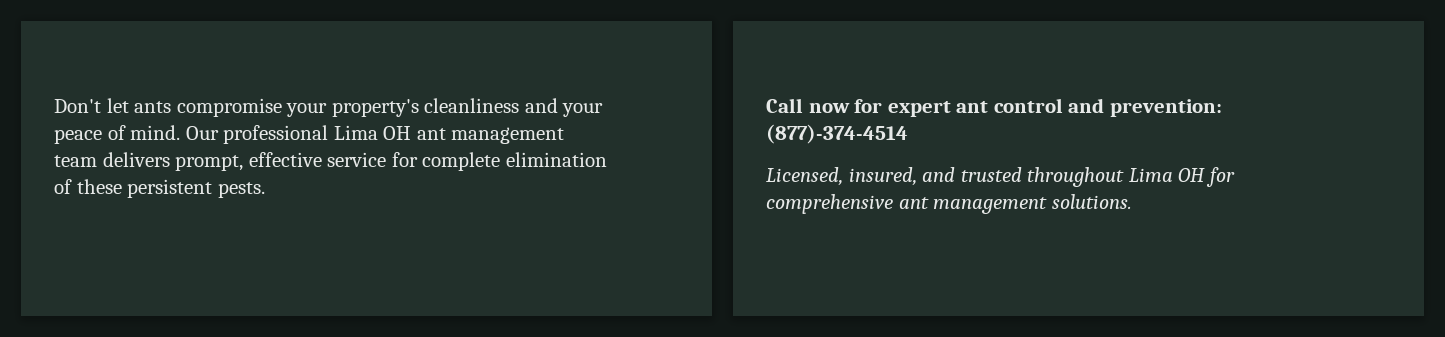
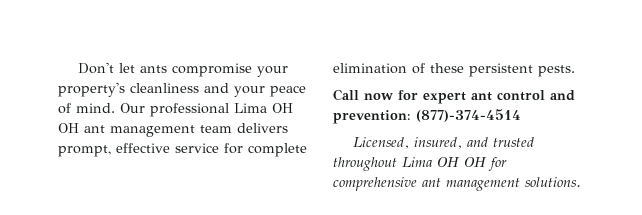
- Our professional Lima OH ant management team delivers prompt, effective service for complete elimination of these persistent pests.
+ Our professional Lima OH OH ant management team delivers prompt, effective service for complete elimination of these persistent pests.
- Licensed, insured, and trusted throughout Lima OH for comprehensive ant management solutions.
+ Licensed, insured, and trusted throughout Lima OH OH for comprehensive ant management solutions.

